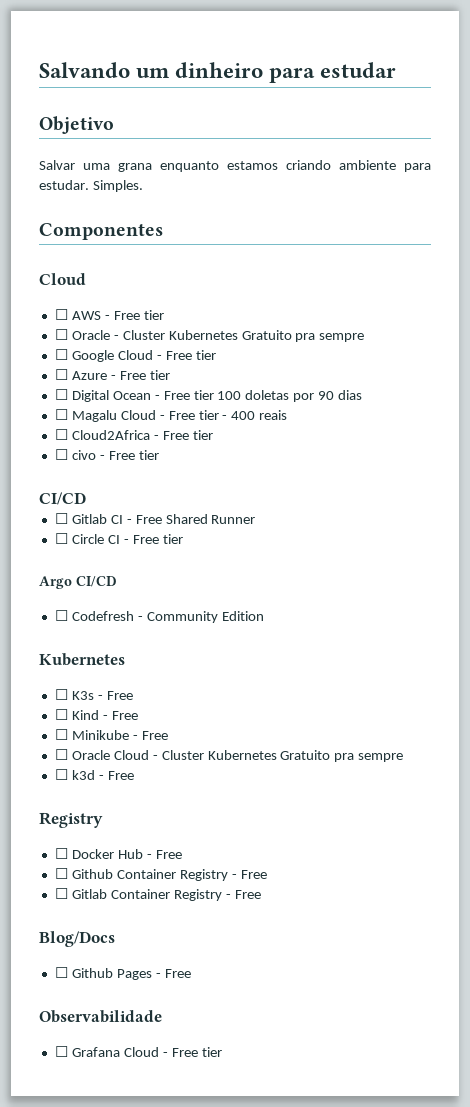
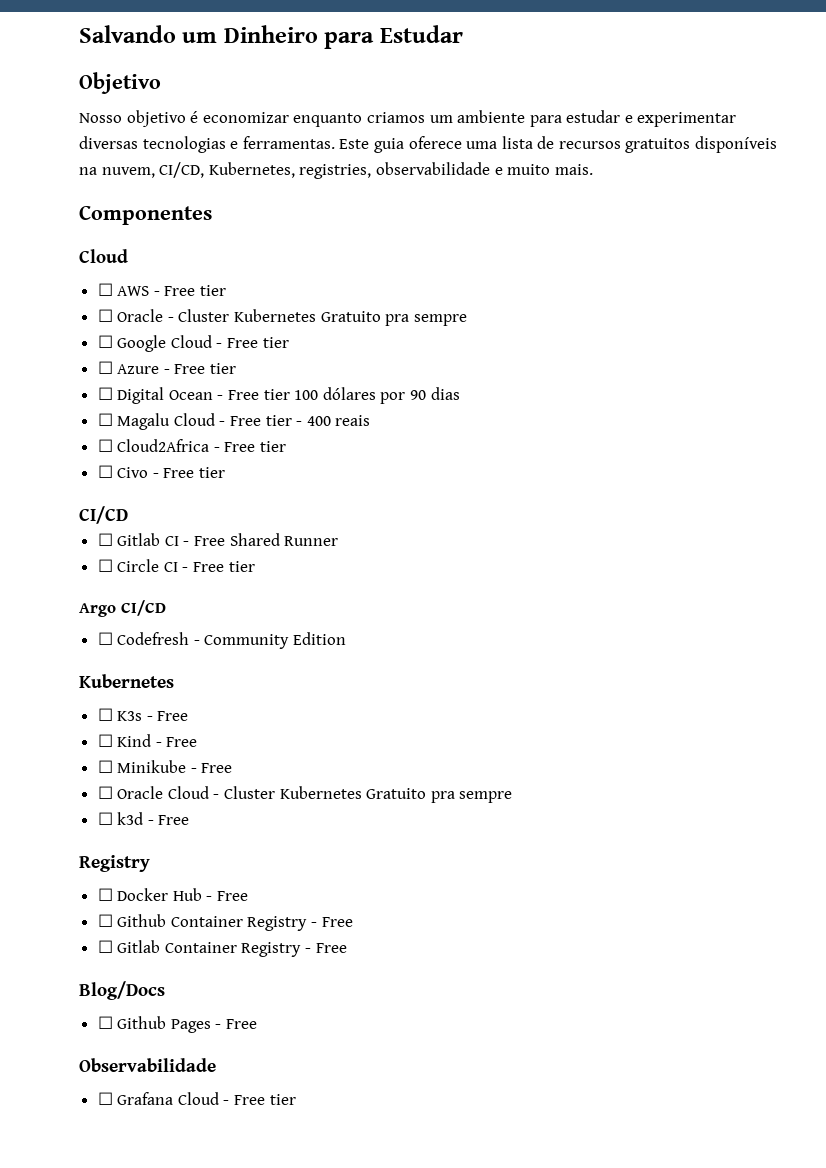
- Salvando um dinheiro para estudar
+ Salvando um Dinheiro para Estudar
  Objetivo
- Salvar uma grana enquanto estamos criando ambiente para estudar. Simples.
+ Nosso objetivo é economizar enquanto criamos um ambiente para estudar e experimentar diversas tecnologias e ferramentas. Este guia oferece uma lista de recursos gratuitos disponíveis na nuvem, CI/CD, Kubernetes, registries, observabilidade e muito mais.
- ☐ Digital Ocean - Free tier 100 doletas por 90 dias
+ ☐ Digital Ocean - Free tier 100 dólares por 90 dias
- ☐ civo - Free tier
+ ☐ Civo - Free tier

